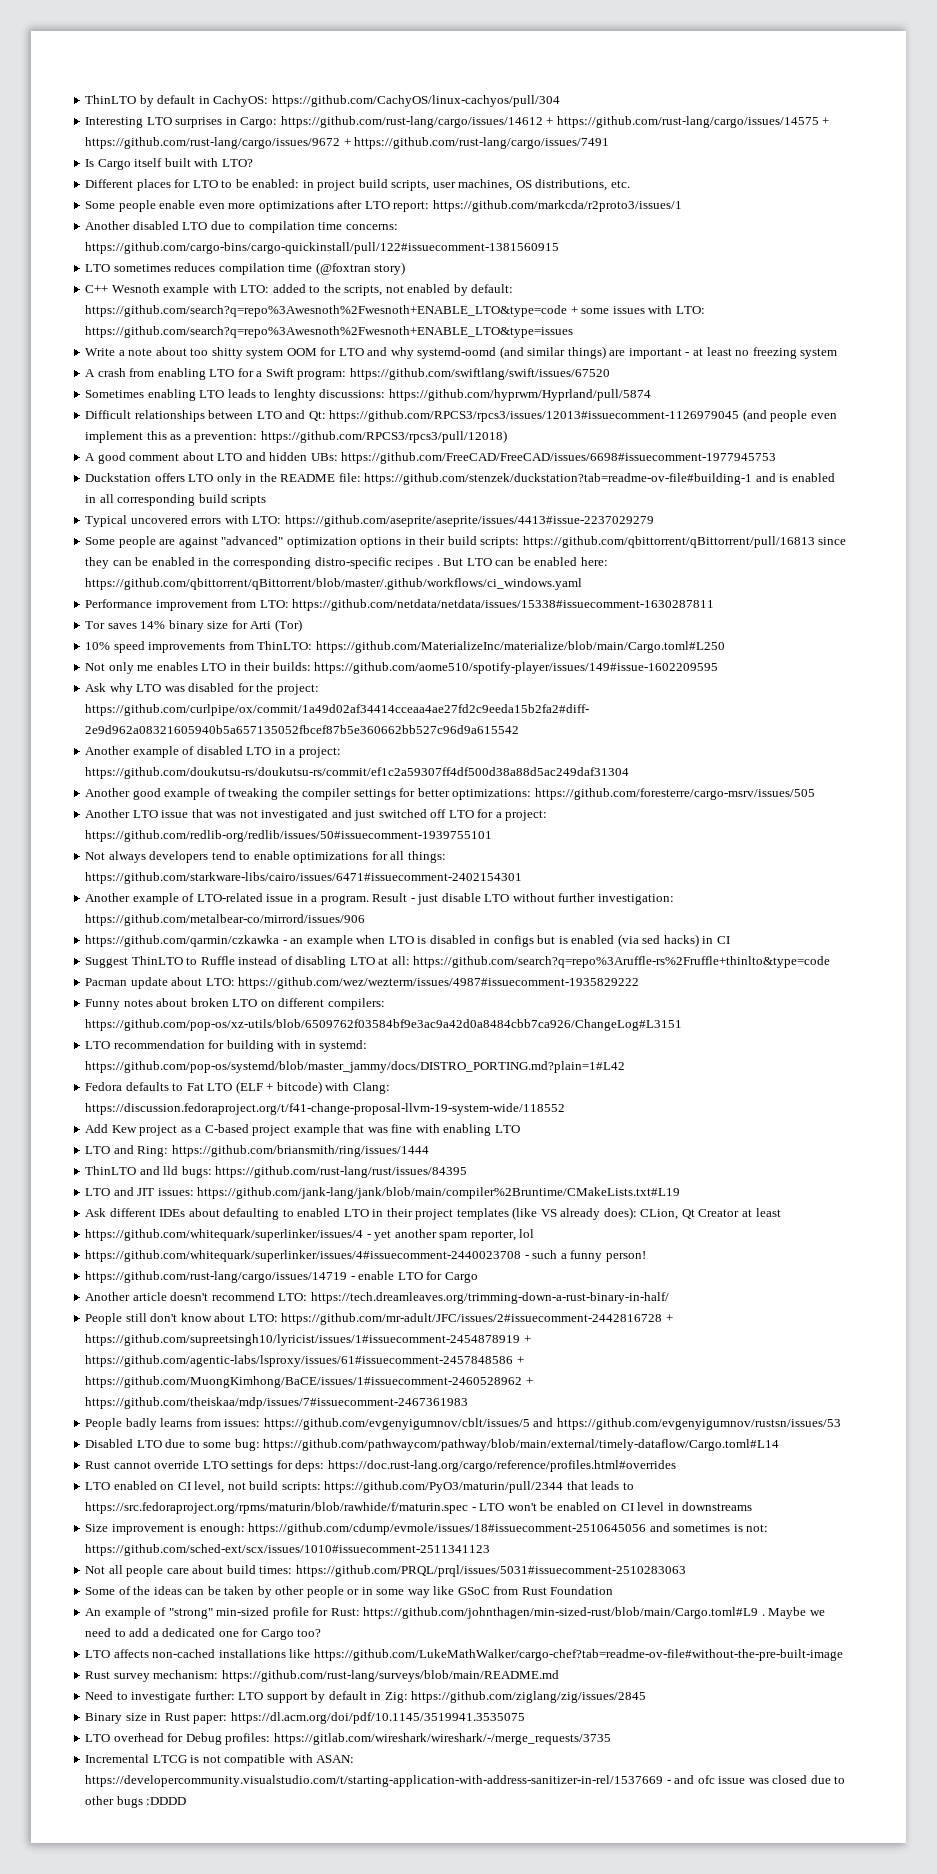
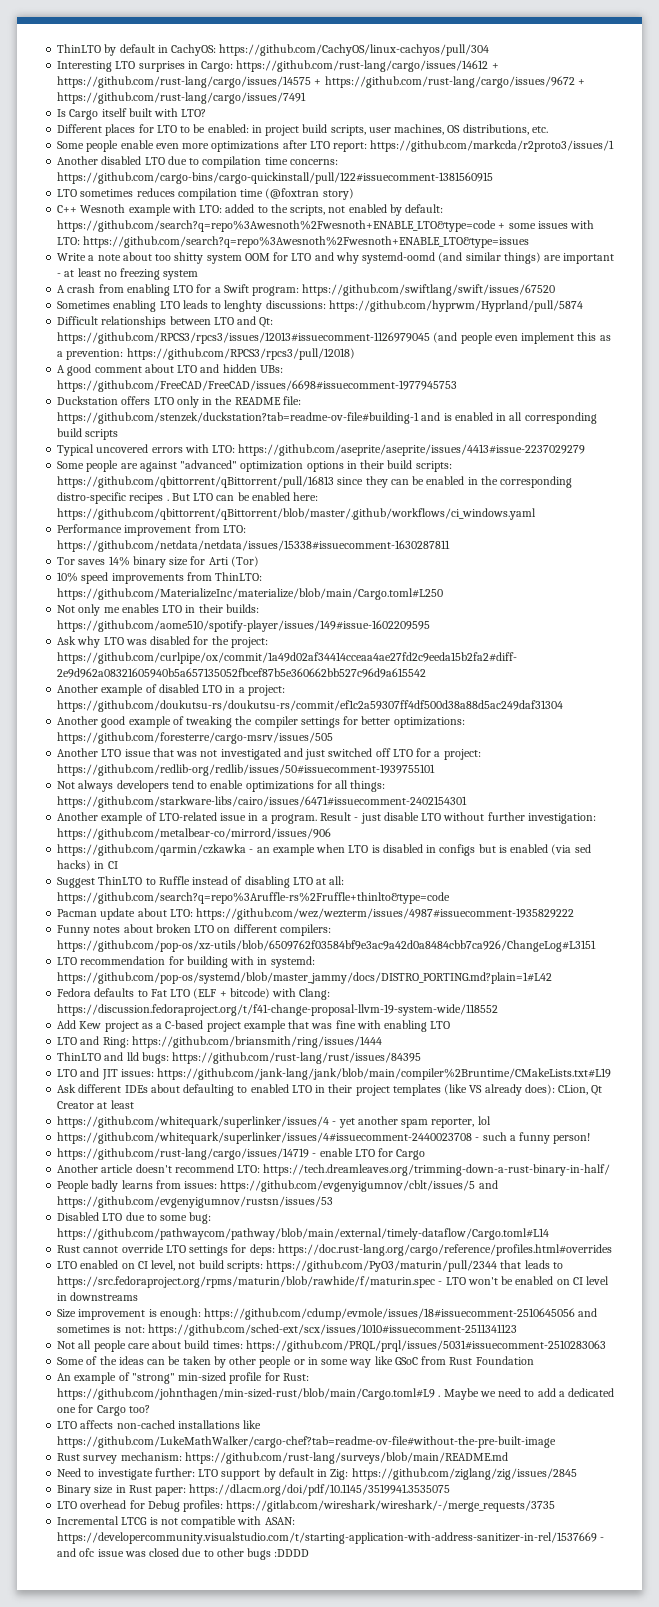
- People still don't know about LTO: https://github.com/mr-adult/JFC/issues/2#issuecomment-2442816728 + https://github.com/supreetsingh10/lyricist/issues/1#issuecomment-2454878919 + https://github.com/agentic-labs/lsproxy/issues/61#issuecomment-2457848586 + https://github.com/MuongKimhong/BaCE/issues/1#issuecomment-2460528962 + https://github.com/theiskaa/mdp/issues/7#issuecomment-2467361983

